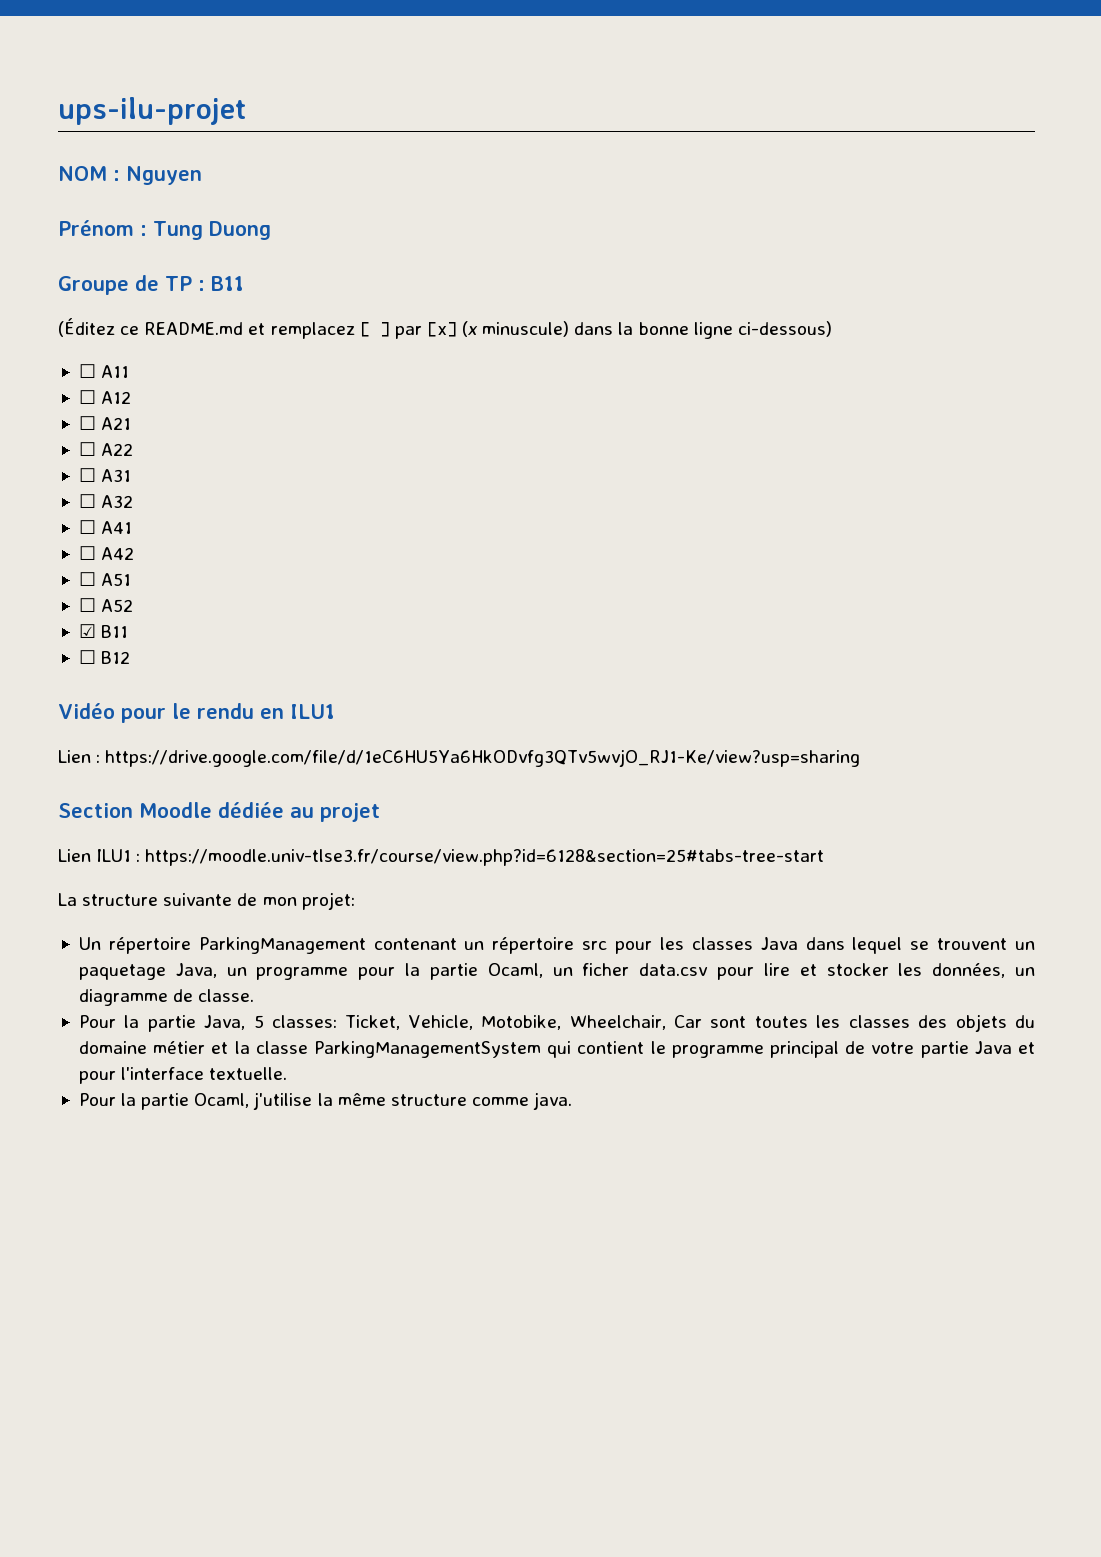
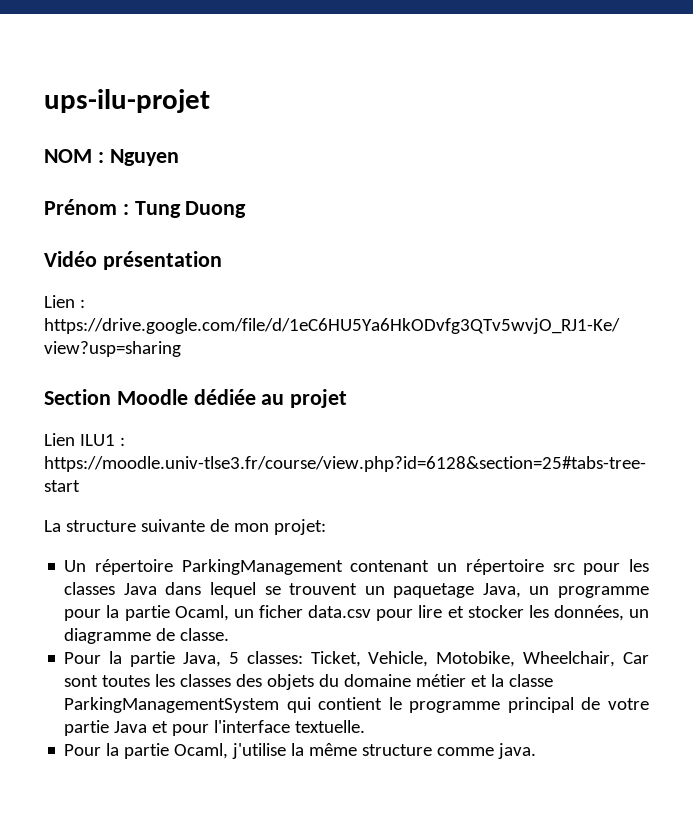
- Groupe de TP : B11
- (Éditez ce README.md et remplacez [ ] par [x] (x minuscule) dans la bonne ligne ci-dessous)
- ☐ A11
- ☐ A12
- ☐ A21
- ☐ A22
- ☐ A31
- ☐ A32
- ☐ A41
- ☐ A42
- ☐ A51
- ☐ A52
- ☑ B11
- ☐ B12
- Vidéo pour le rendu en ILU1
+ Vidéo présentation

